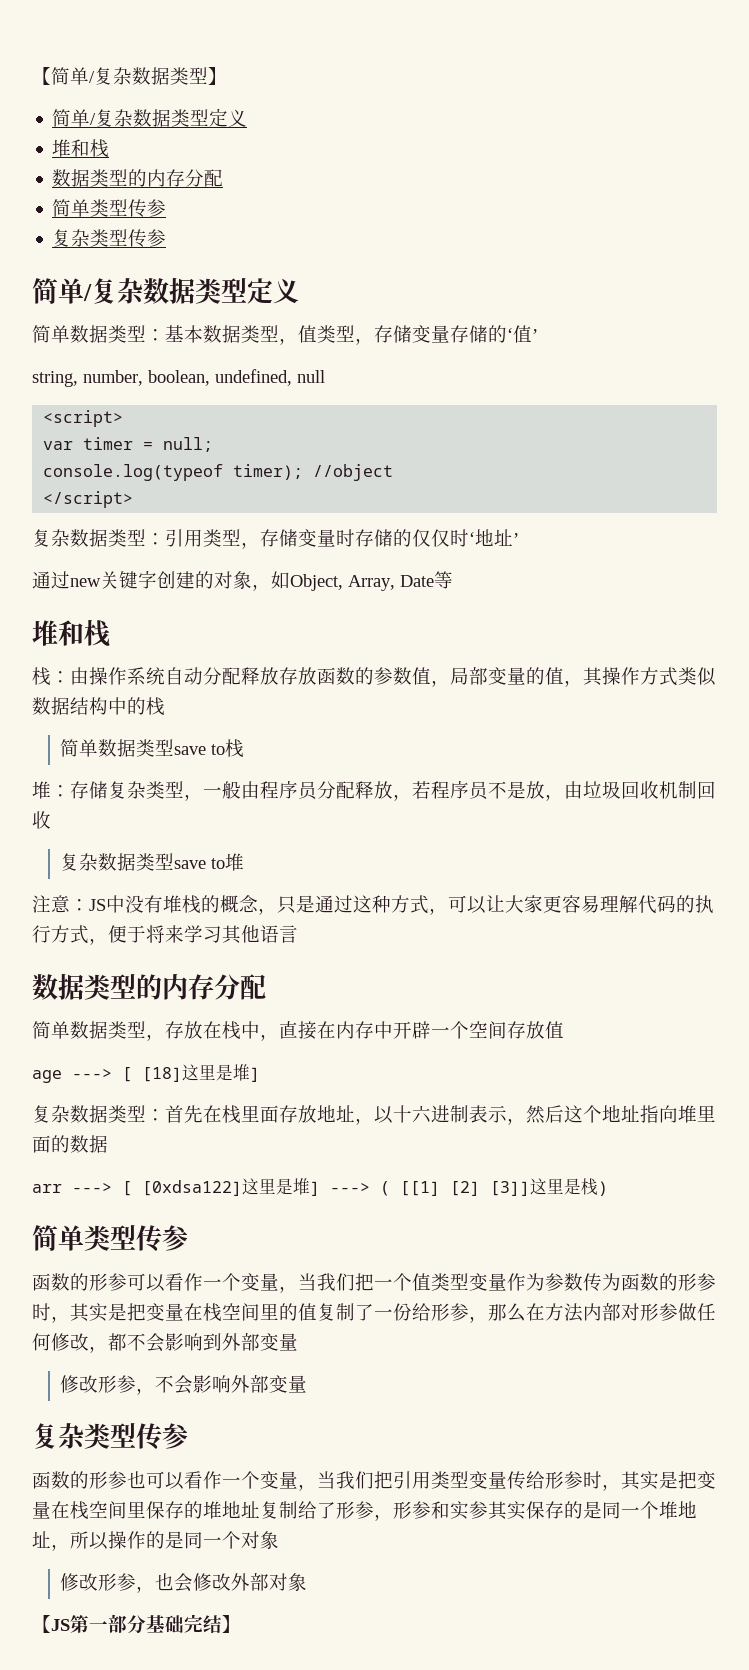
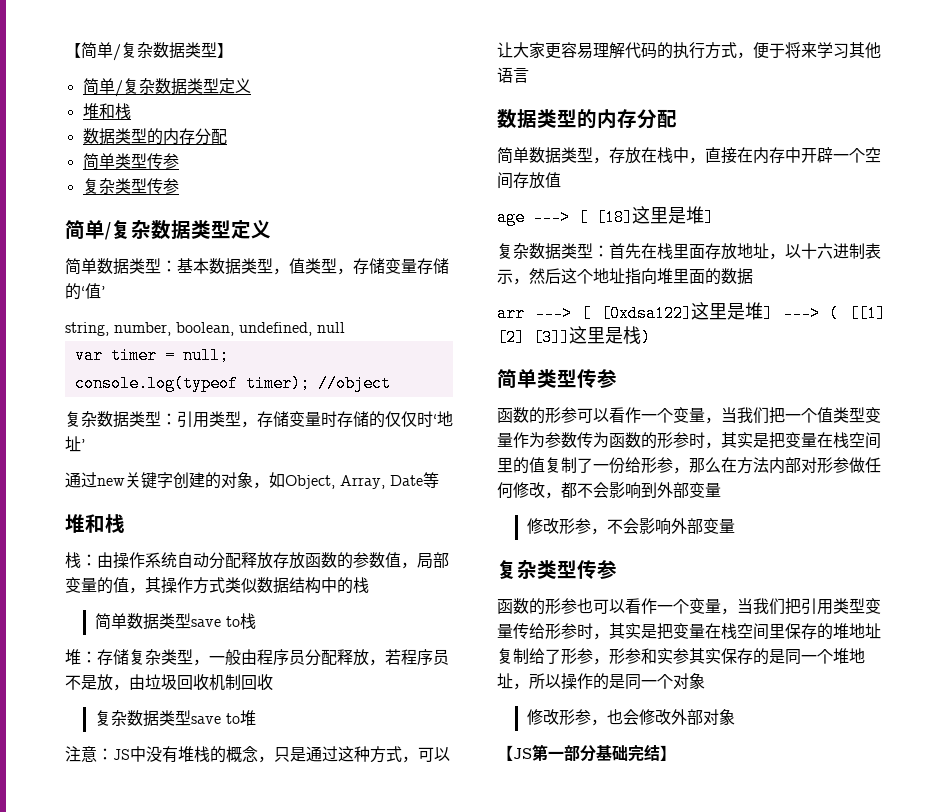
- <script>
- </script>

